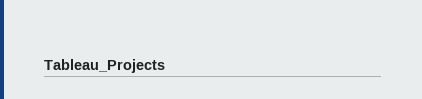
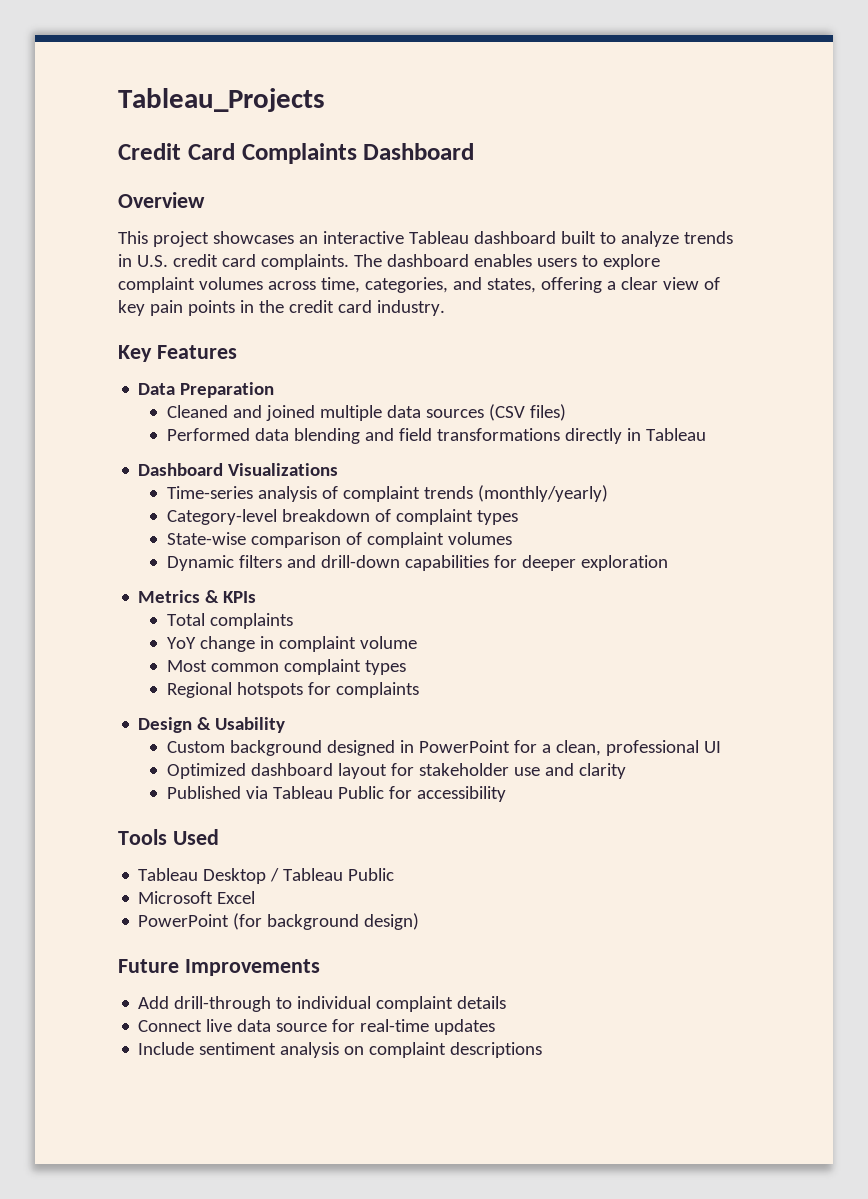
+ Credit Card Complaints Dashboard
+ Overview
+ This project showcases an interactive Tableau dashboard built to analyze trends in U.S. credit card complaints. The dashboard enables users to explore complaint volumes across time, categories, and states, offering a clear view of key pain points in the credit card industry.
+ Key Features
+ Data Preparation
+ Cleaned and joined multiple data sources (CSV files)
+ Performed data blending and field transformations directly in Tableau
+ Dashboard Visualizations
+ Time-series analysis of complaint trends (monthly/yearly)
+ Category-level breakdown of complaint types
+ State-wise comparison of complaint volumes
+ Dynamic filters and drill-down capabilities for deeper exploration
+ Metrics & KPIs
+ Total complaints
+ YoY change in complaint volume
+ Most common complaint types
+ Regional hotspots for complaints
+ Design & Usability
+ Custom background designed in PowerPoint for a clean, professional UI
+ Optimized dashboard layout for stakeholder use and clarity
+ Published via Tableau Public for accessibility
+ Tools Used
+ Tableau Desktop / Tableau Public
+ Microsoft Excel
+ PowerPoint (for background design)
+ Future Improvements
+ Add drill-through to individual complaint details
+ Connect live data source for real-time updates
+ Include sentiment analysis on complaint descriptions

